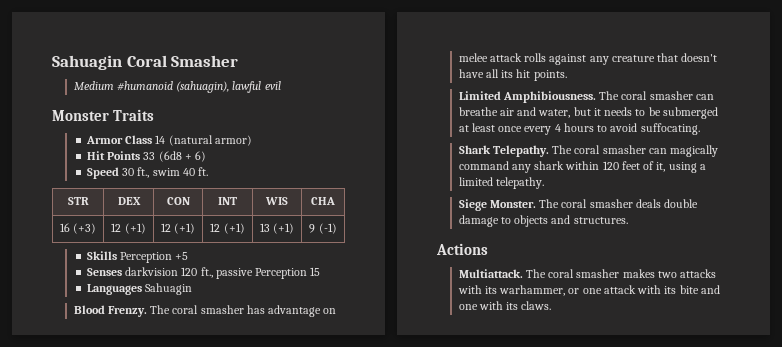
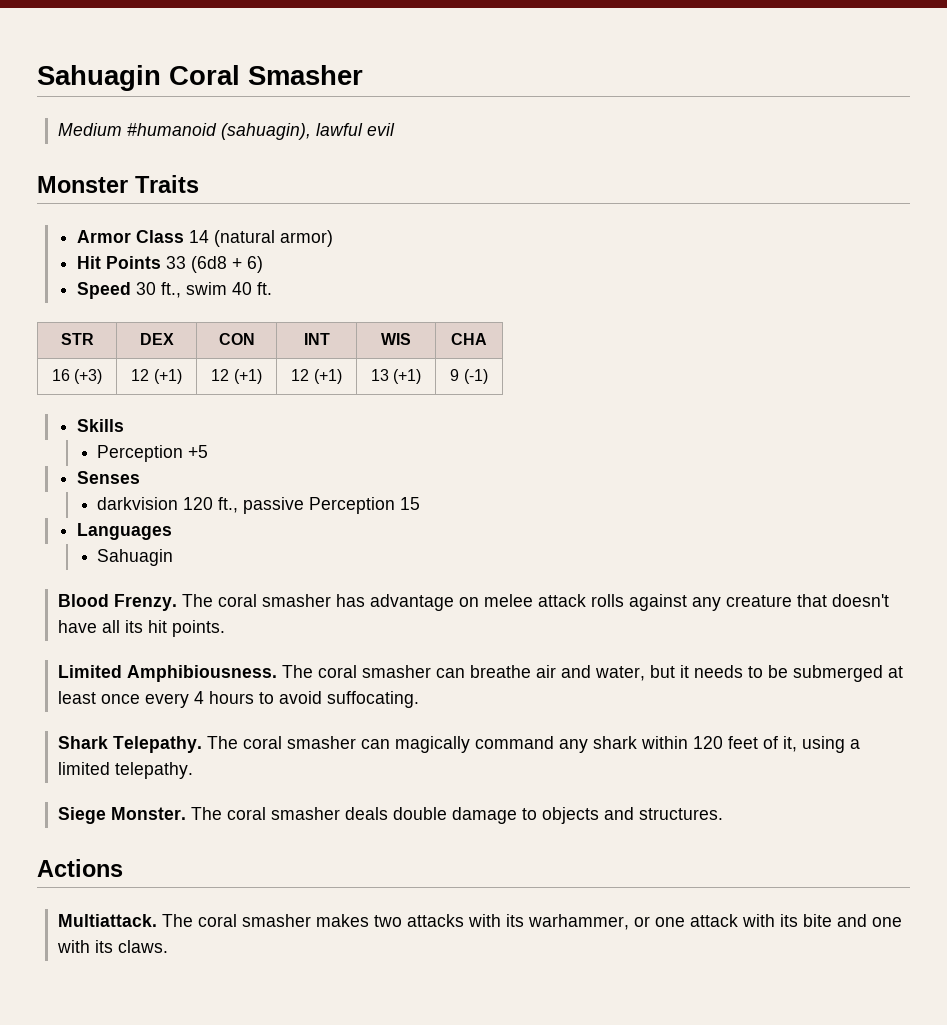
- Skills Perception +5
+ Skills
+ Perception +5
- Senses darkvision 120 ft., passive Perception 15
+ Senses
+ darkvision 120 ft., passive Perception 15
- Languages Sahuagin
+ Languages
+ Sahuagin

